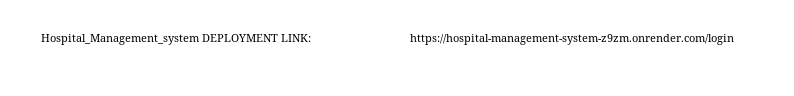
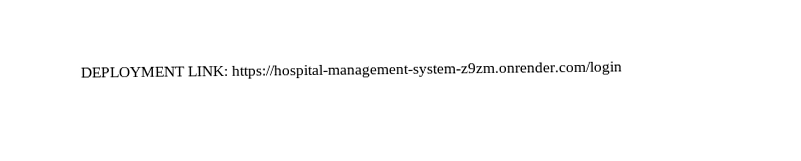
- Hospital_Management_system DEPLOYMENT LINK: https://hospital-management-system-z9zm.onrender.com/login
+ DEPLOYMENT LINK: https://hospital-management-system-z9zm.onrender.com/login

